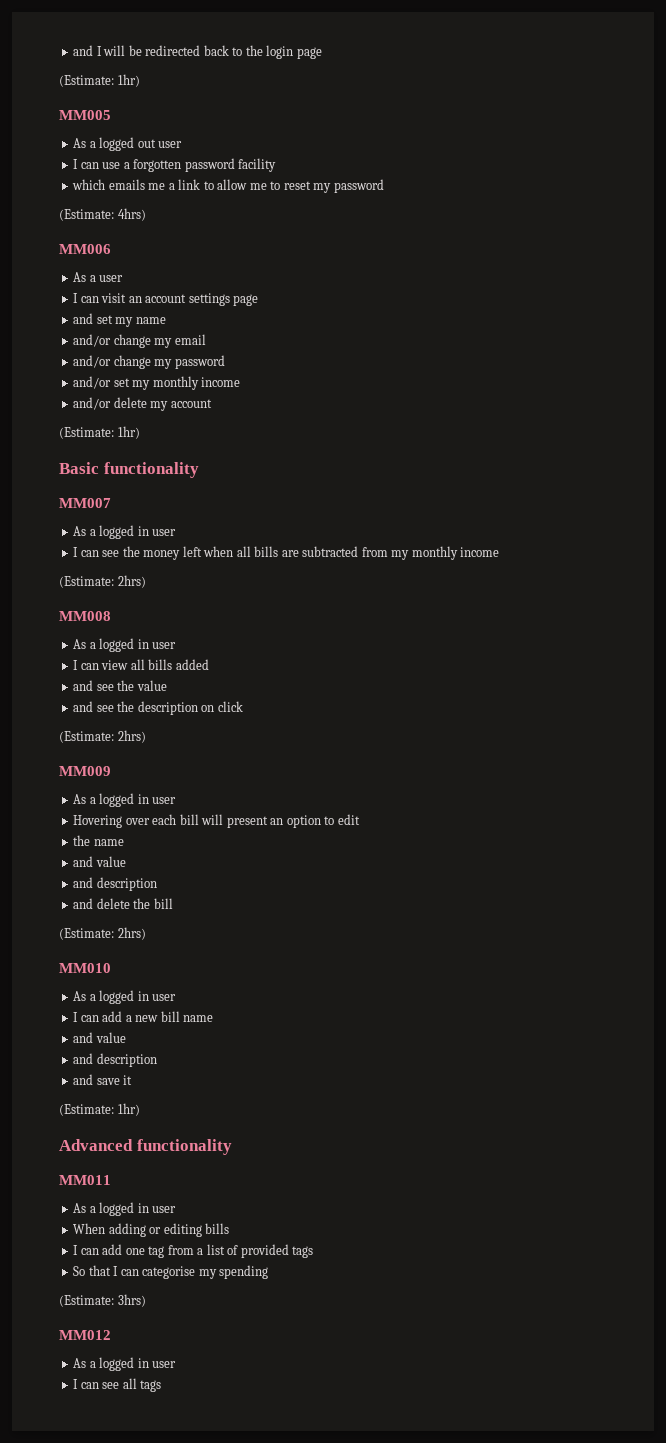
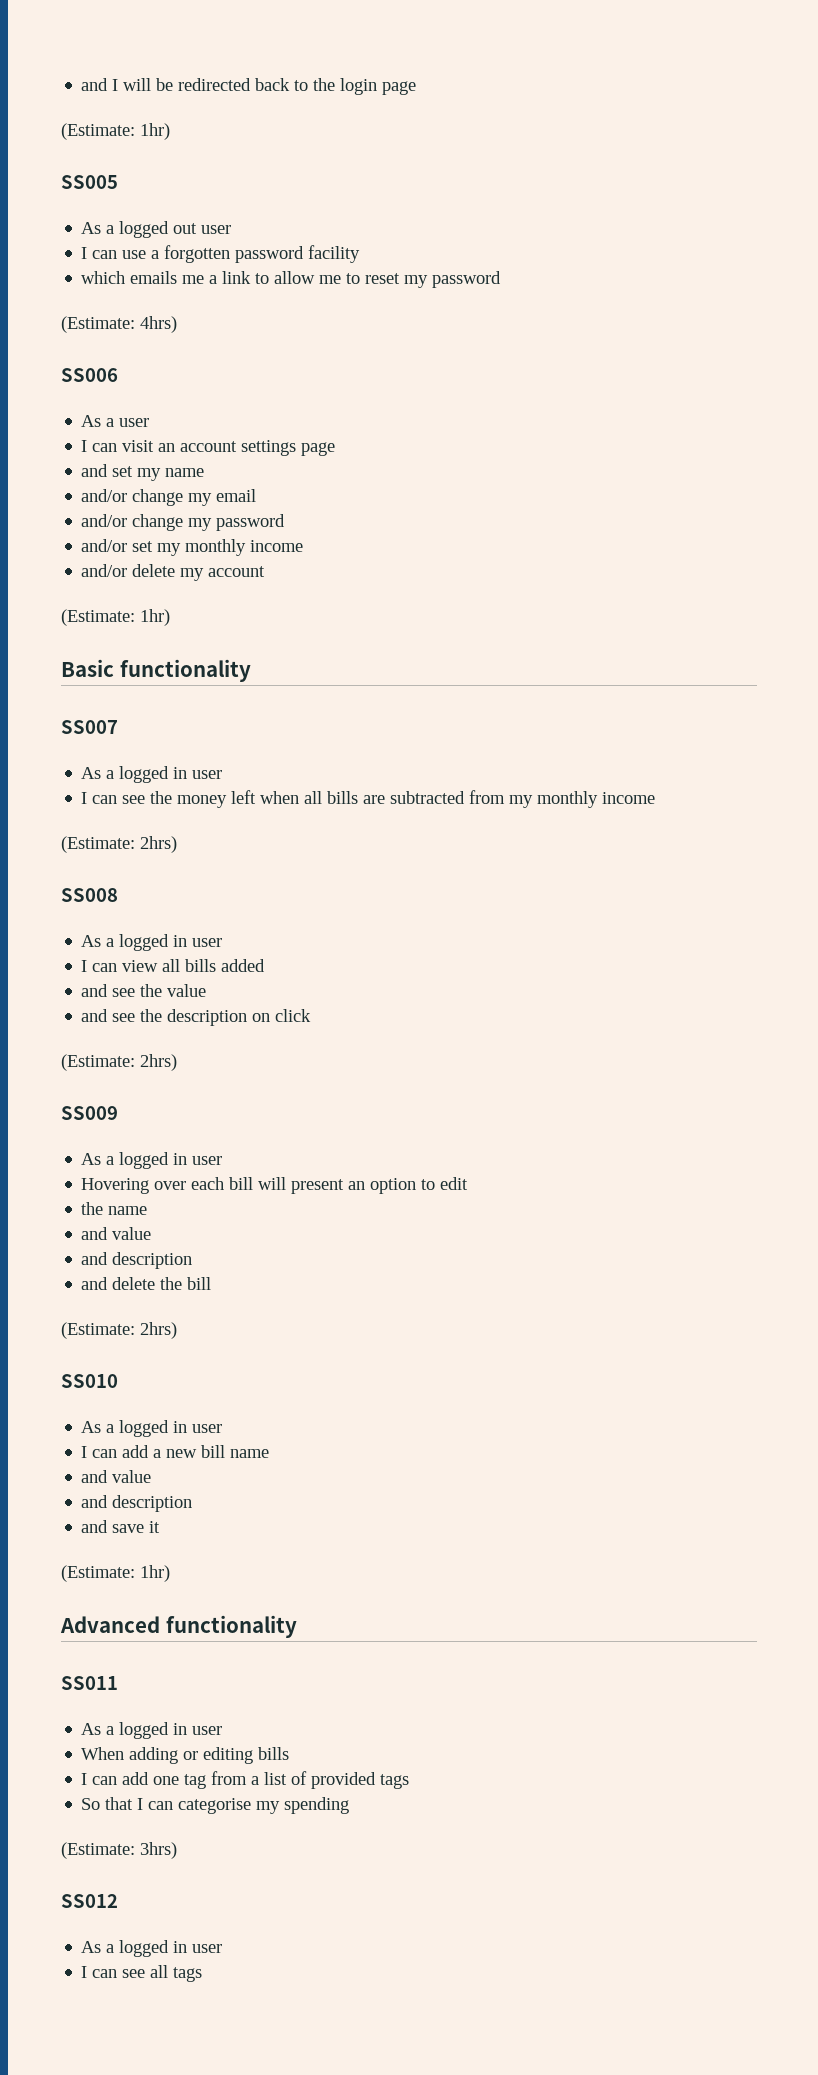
- MM005
+ SS005
- MM006
+ SS006
- MM007
+ SS007
- MM008
+ SS008
- MM009
+ SS009
- MM010
+ SS010
- MM011
+ SS011
- MM012
+ SS012

